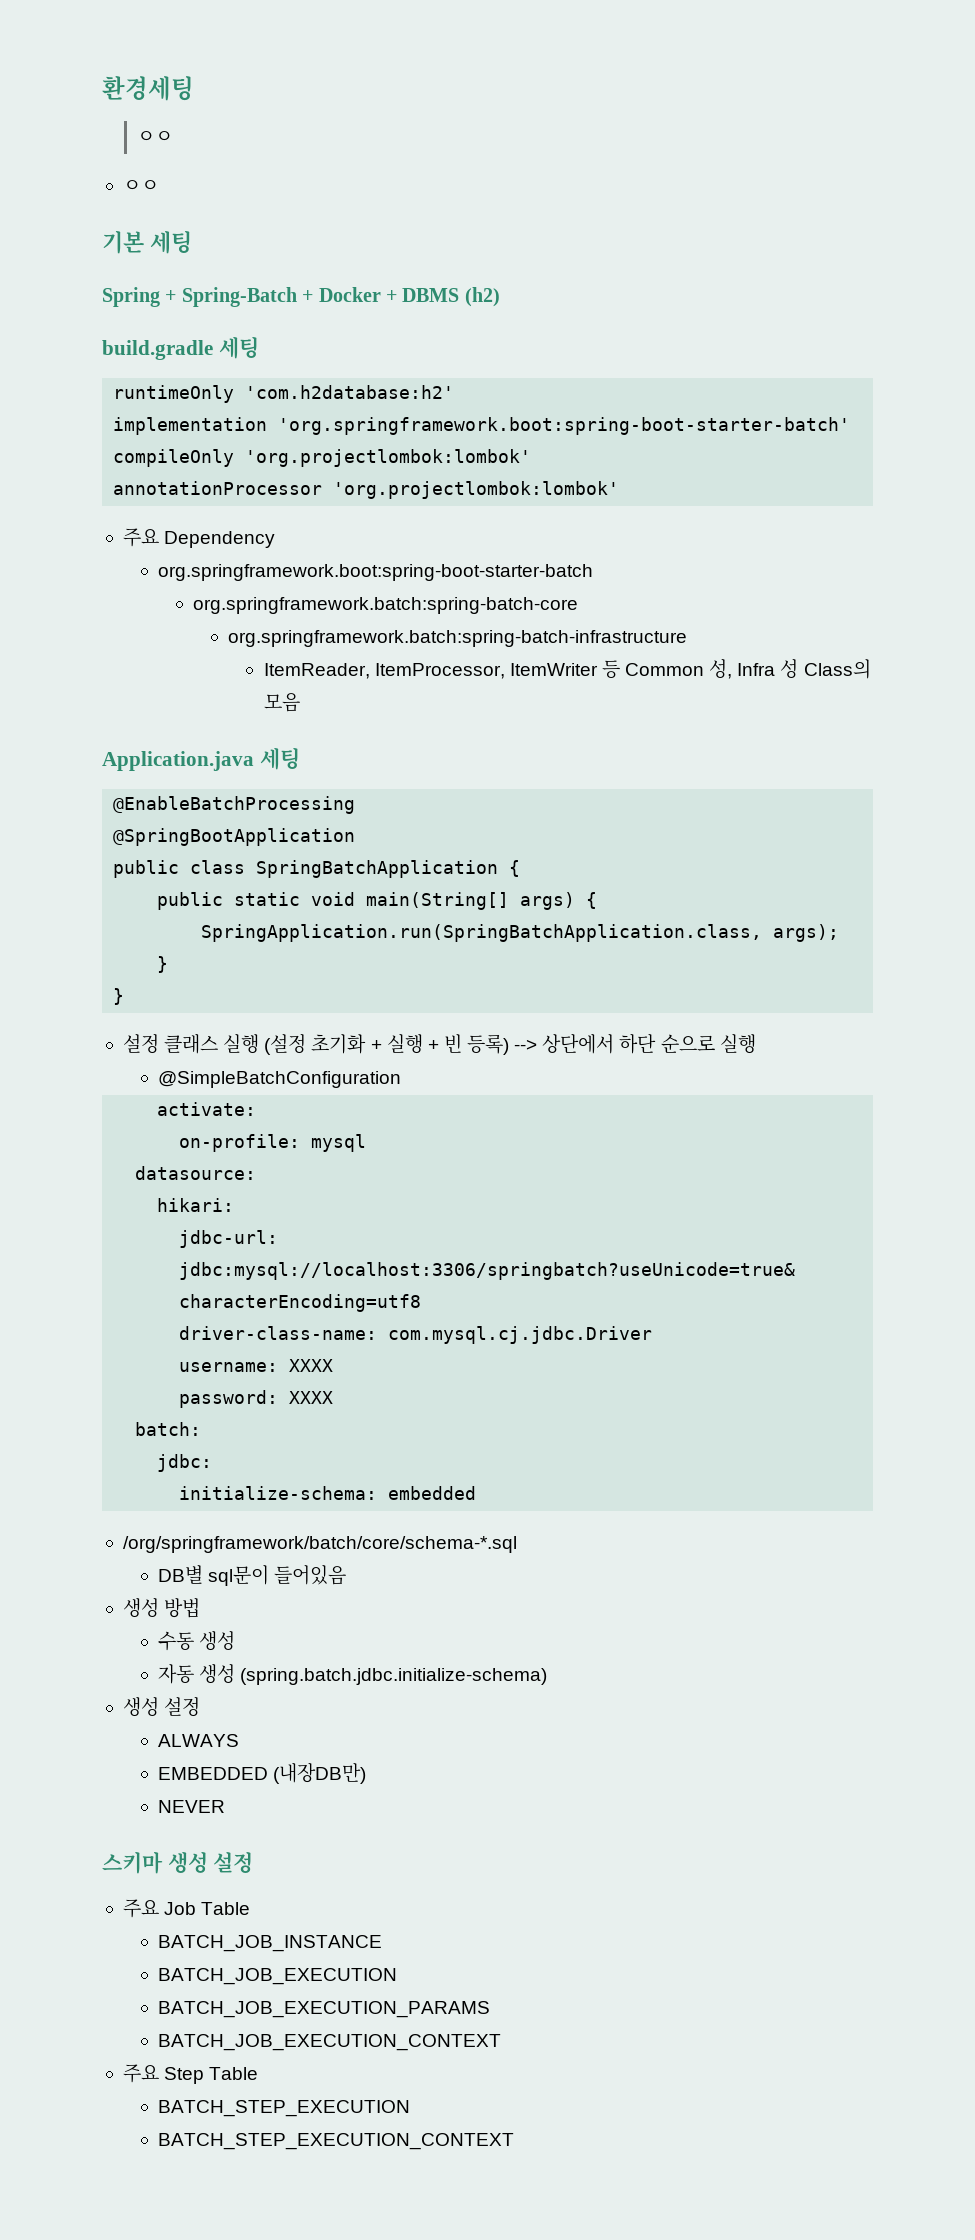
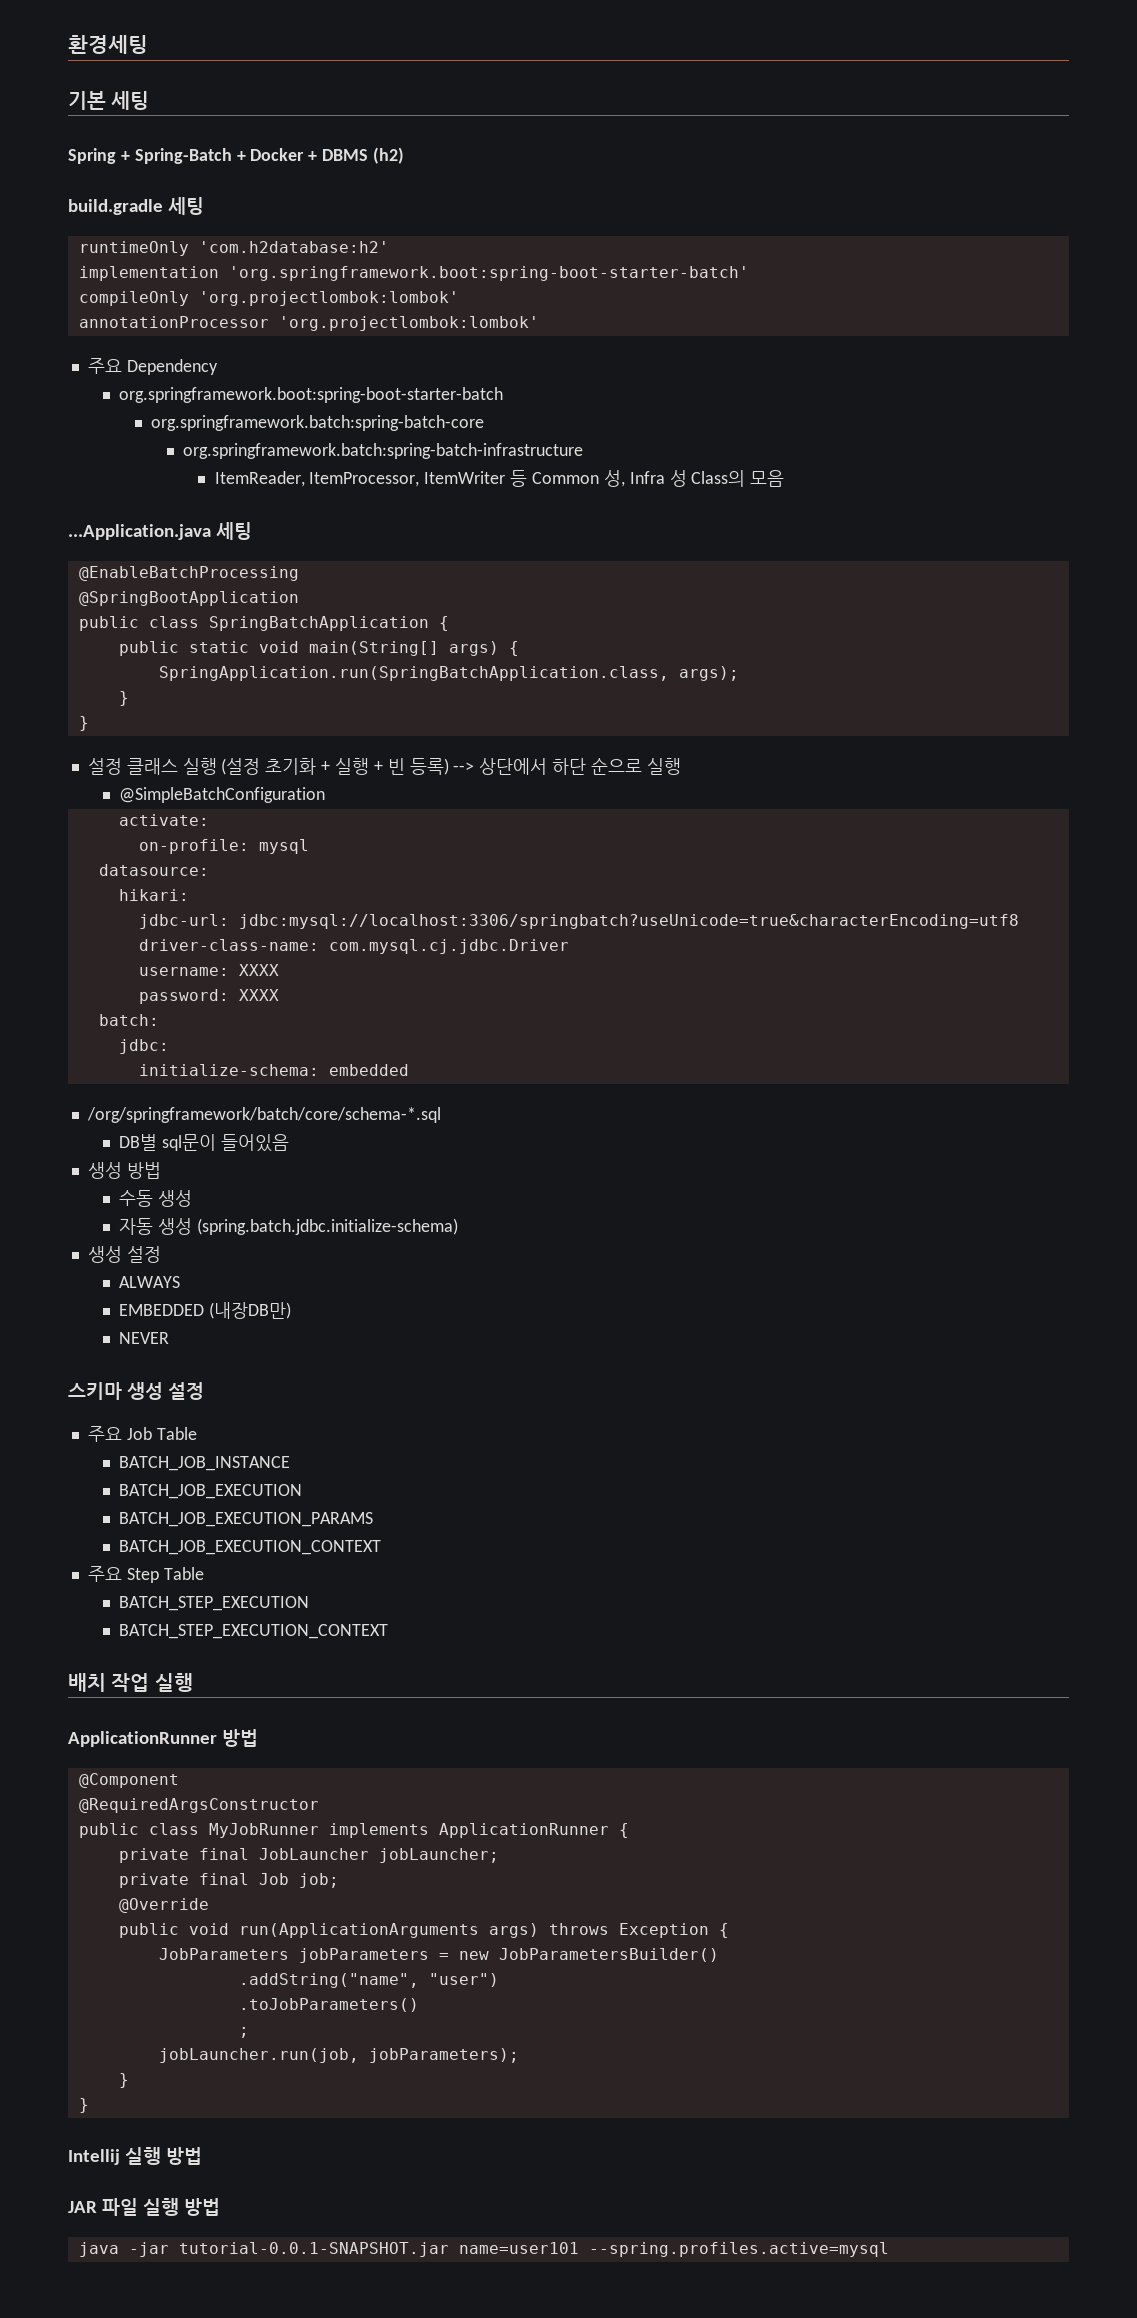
  환경세팅
- ㅇㅇ
- ㅇㅇ
- Application.java 세팅
+ ...Application.java 세팅
+ 배치 작업 실행
+ ApplicationRunner 방법
+ @Component
+ @RequiredArgsConstructor
+ public class MyJobRunner implements ApplicationRunner {
+ private final JobLauncher jobLauncher;
+ private final Job job;
+ @Override
+ public void run(ApplicationArguments args) throws Exception {
+ JobParameters jobParameters = new JobParametersBuilder()
+ .addString("name", "user")
+ .toJobParameters()
+ ;
+ jobLauncher.run(job, jobParameters);
+ }
+ }
+ Intellij 실행 방법
+ JAR 파일 실행 방법
+ java -jar tutorial-0.0.1-SNAPSHOT.jar name=user101 --spring.profiles.active=mysql

